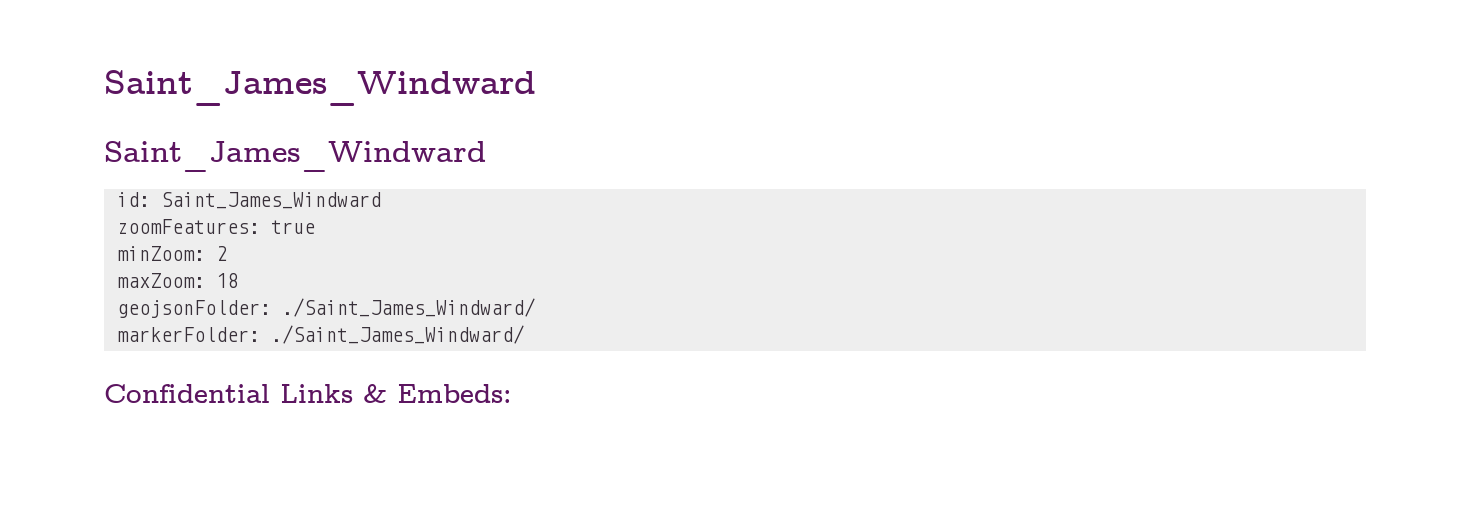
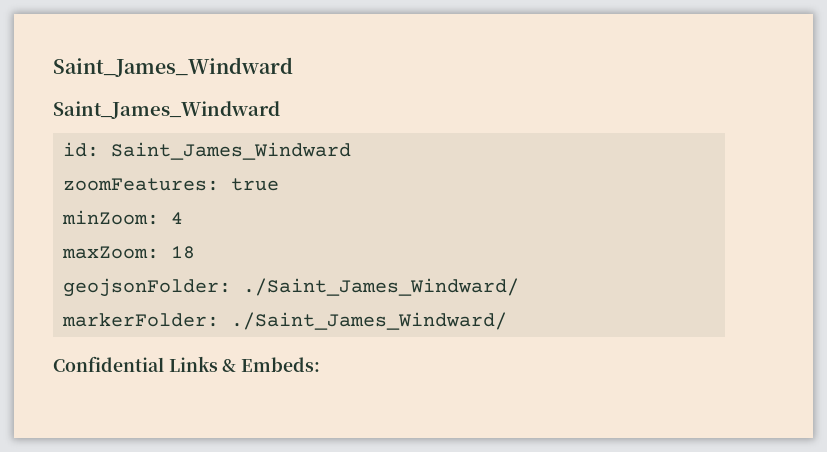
- minZoom: 2
+ minZoom: 4

